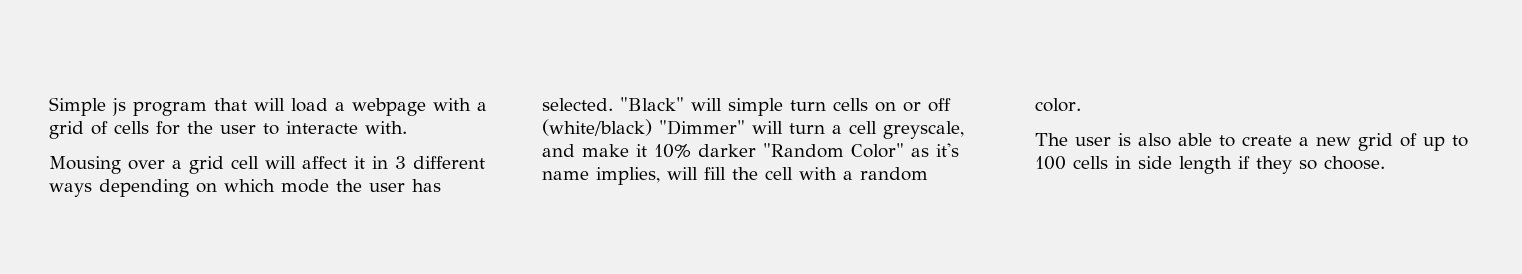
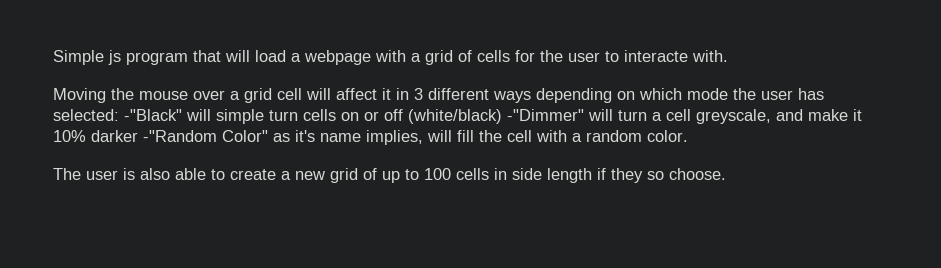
- Mousing over a grid cell will affect it in 3 different ways depending on which mode the user has selected. "Black" will simple turn cells on or off (white/black) "Dimmer" will turn a cell greyscale, and make it 10% darker "Random Color" as it's name implies, will fill the cell with a random color.
+ Moving the mouse over a grid cell will affect it in 3 different ways depending on which mode the user has selected: -"Black" will simple turn cells on or off (white/black) -"Dimmer" will turn a cell greyscale, and make it 10% darker -"Random Color" as it's name implies, will fill the cell with a random color.

